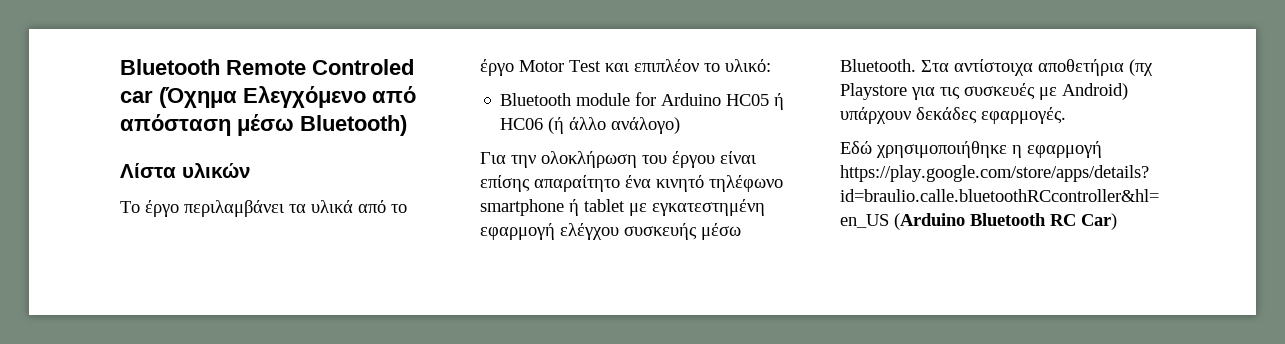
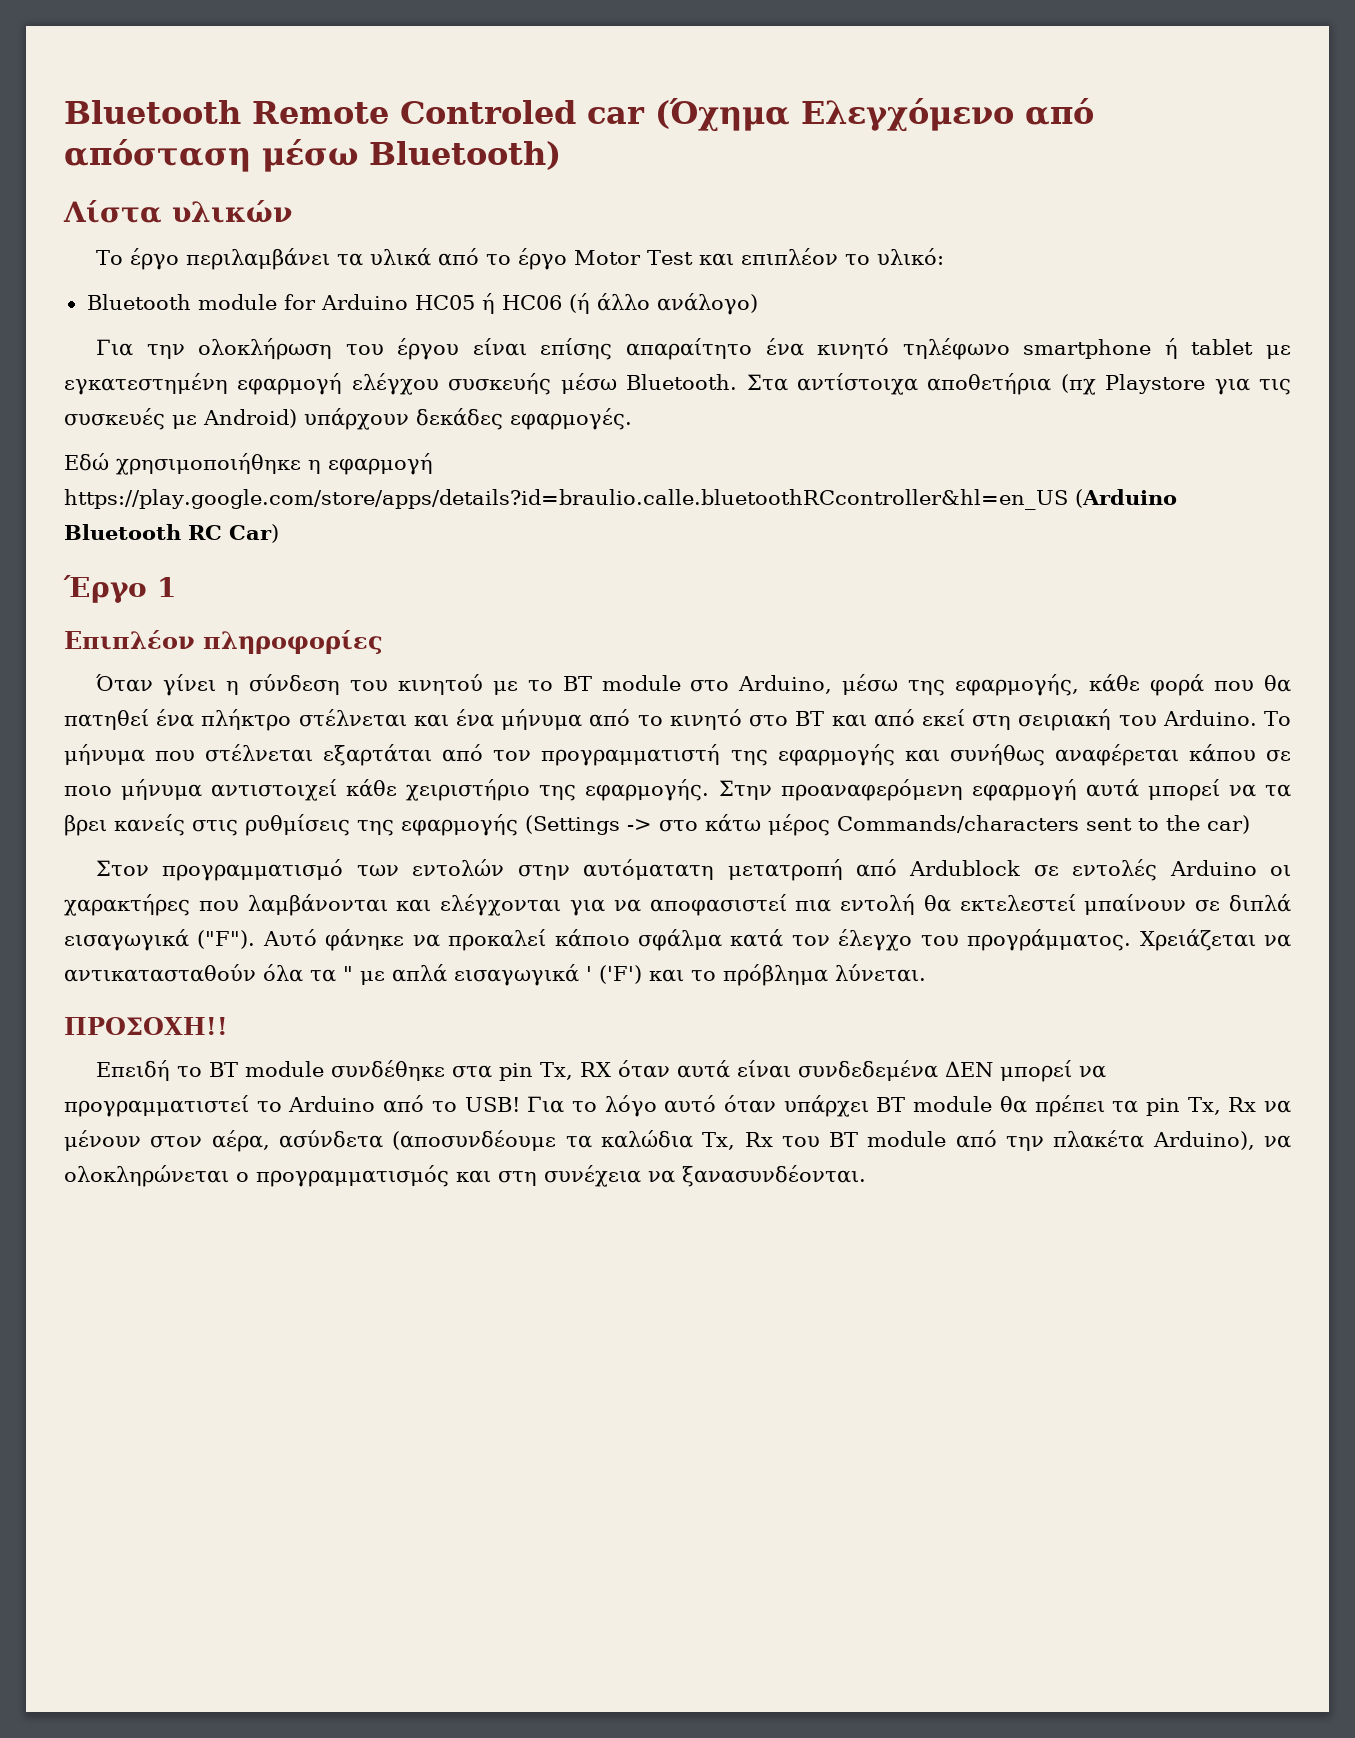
+ Έργο 1
+ Επιπλέον πληροφορίες
+ Όταν γίνει η σύνδεση του κινητού με το BT module στο Arduino, μέσω της εφαρμογής, κάθε φορά που θα πατηθεί ένα πλήκτρο στέλνεται και ένα μήνυμα από το κινητό στο ΒΤ και από εκεί στη σειριακή του Arduino. Το μήνυμα που στέλνεται εξαρτάται από τον προγραμματιστή της εφαρμογής και συνήθως αναφέρεται κάπου σε ποιο μήνυμα αντιστοιχεί κάθε χειριστήριο της εφαρμογής. Στην προαναφερόμενη εφαρμογή αυτά μπορεί να τα βρει κανείς στις ρυθμίσεις της εφαρμογής (Settings -> στο κάτω μέρος Commands/characters sent to the car)
+ Στον προγραμματισμό των εντολών στην αυτόματατη μετατροπή από Ardublock σε εντολές Arduino οι χαρακτήρες που λαμβάνονται και ελέγχονται για να αποφασιστεί πια εντολή θα εκτελεστεί μπαίνουν σε διπλά εισαγωγικά ("F"). Αυτό φάνηκε να προκαλεί κάποιο σφάλμα κατά τον έλεγχο του προγράμματος. Χρειάζεται να αντικατασταθούν όλα τα " με απλά εισαγωγικά ' ('F') και το πρόβλημα λύνεται.
+ ΠΡΟΣΟΧΗ!!
+ Επειδή το BT module συνδέθηκε στα pin Tx, RX όταν αυτά είναι συνδεδεμένα ΔΕΝ μπορεί να προγραμματιστεί το Arduino από το USB! Για το λόγο αυτό όταν υπάρχει BT module θα πρέπει τα pin Tx, Rx να μένουν στον αέρα, ασύνδετα (αποσυνδέουμε τα καλώδια Tx, Rx του BT module από την πλακέτα Arduino), να ολοκληρώνεται ο προγραμματισμός και στη συνέχεια να ξανασυνδέονται.

